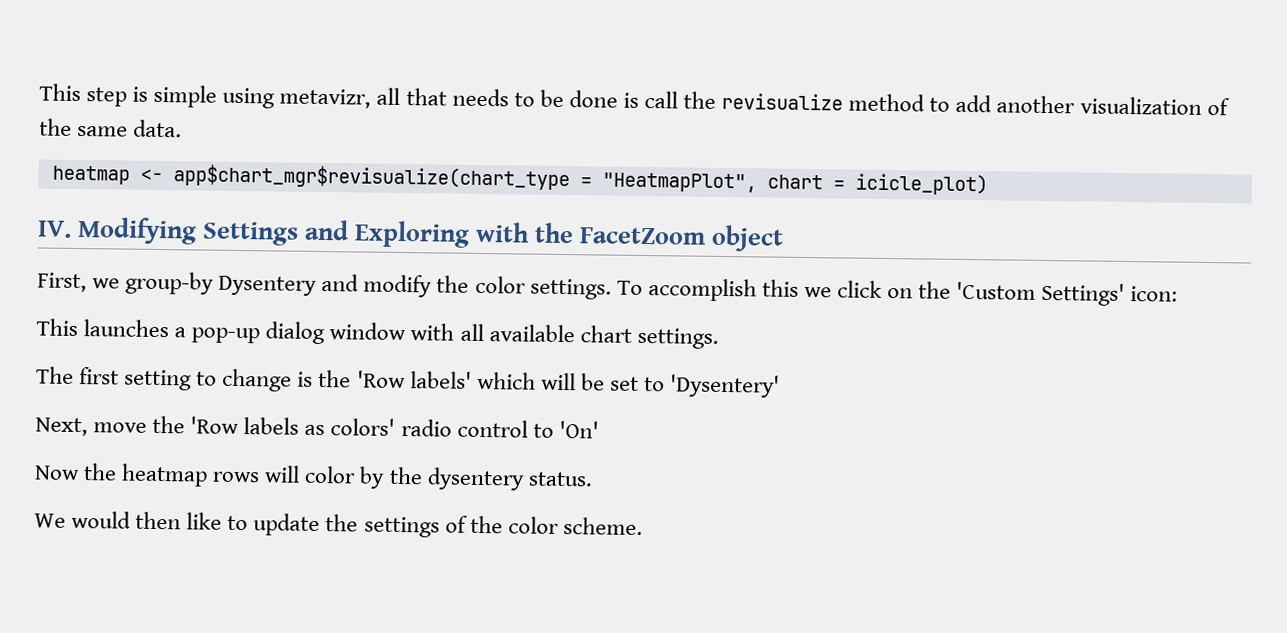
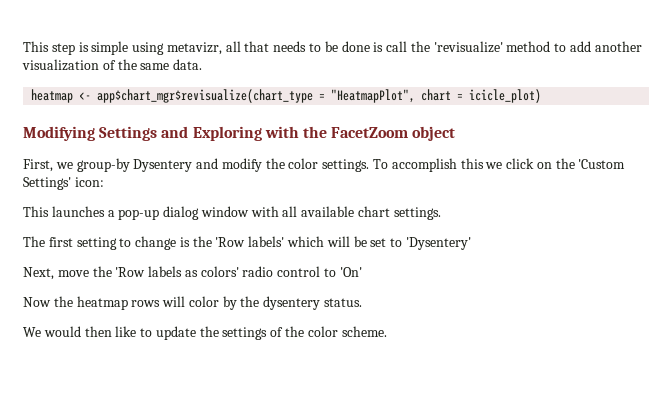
- This step is simple using metavizr, all that needs to be done is call the revisualize method to add another visualization of the same data.
+ This step is simple using metavizr, all that needs to be done is call the 'revisualize' method to add another visualization of the same data.
- IV. Modifying Settings and Exploring with the FacetZoom object
+ Modifying Settings and Exploring with the FacetZoom object

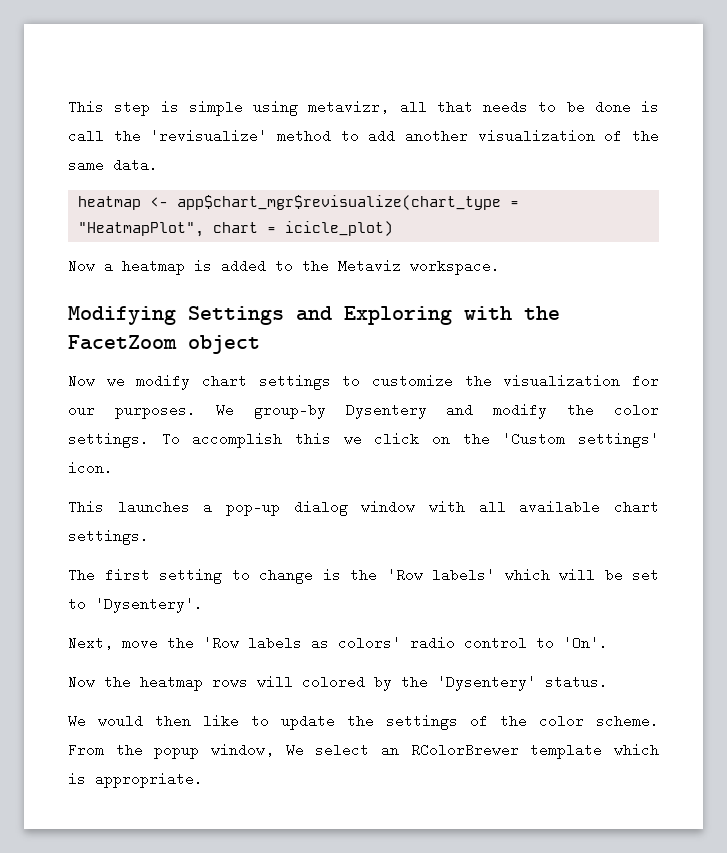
+ Now a heatmap is added to the Metaviz workspace.
- First, we group-by Dysentery and modify the color settings.
+ Now we modify chart settings to customize the visualization for our purposes. We group-by Dysentery and modify the color settings.
- To accomplish this we click on the 'Custom Settings' icon:
+ To accomplish this we click on the 'Custom settings' icon.
- The first setting to change is the 'Row labels' which will be set to 'Dysentery'
+ The first setting to change is the 'Row labels' which will be set to 'Dysentery'.
- Next, move the 'Row labels as colors' radio control to 'On'
+ Next, move the 'Row labels as colors' radio control to 'On'.
- Now the heatmap rows will color by the dysentery status.
+ Now the heatmap rows will colored by the 'Dysentery' status.
+ From the popup window, We select an RColorBrewer template which is appropriate.

